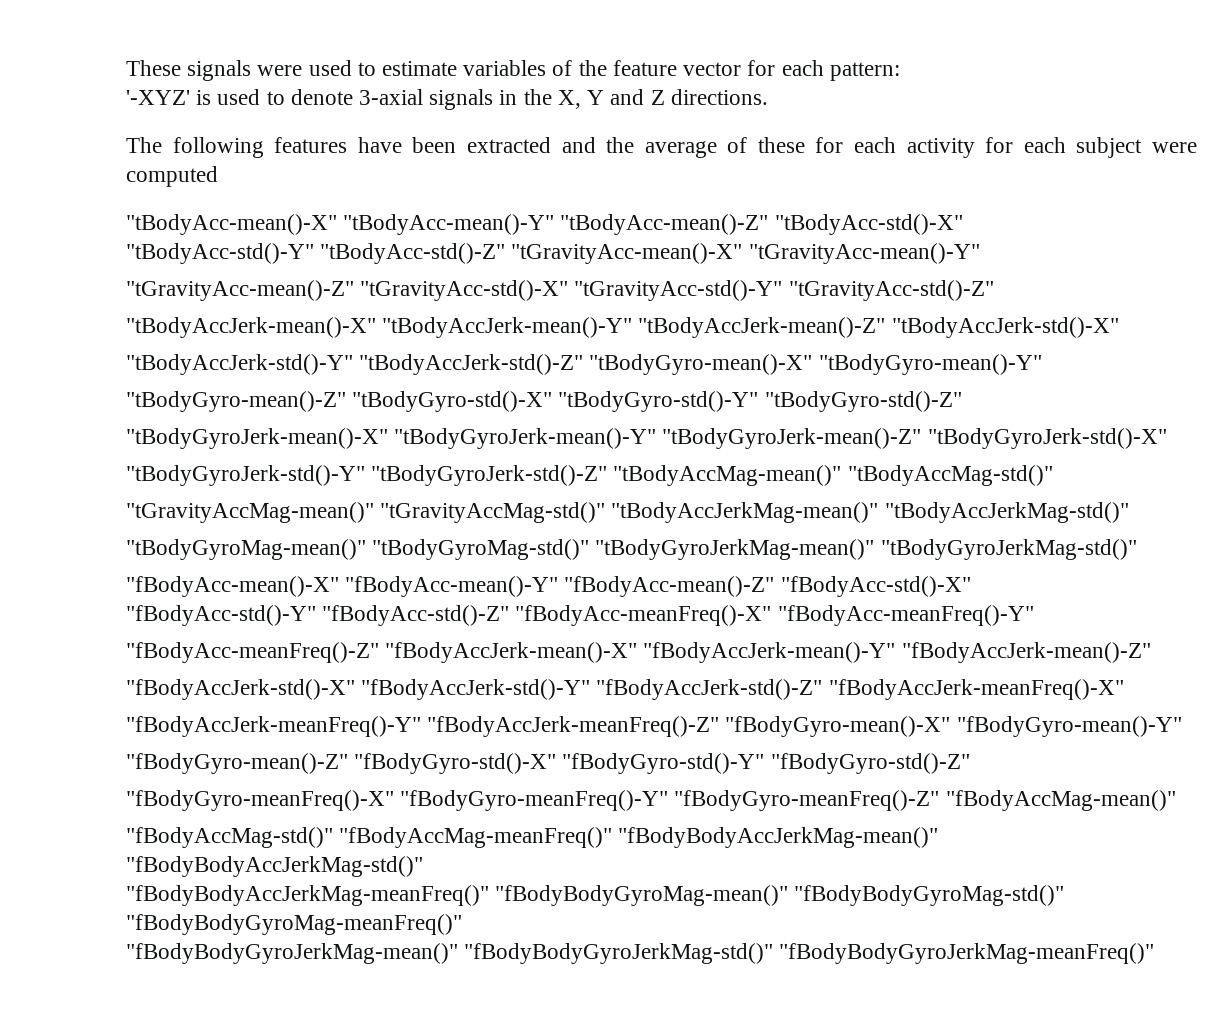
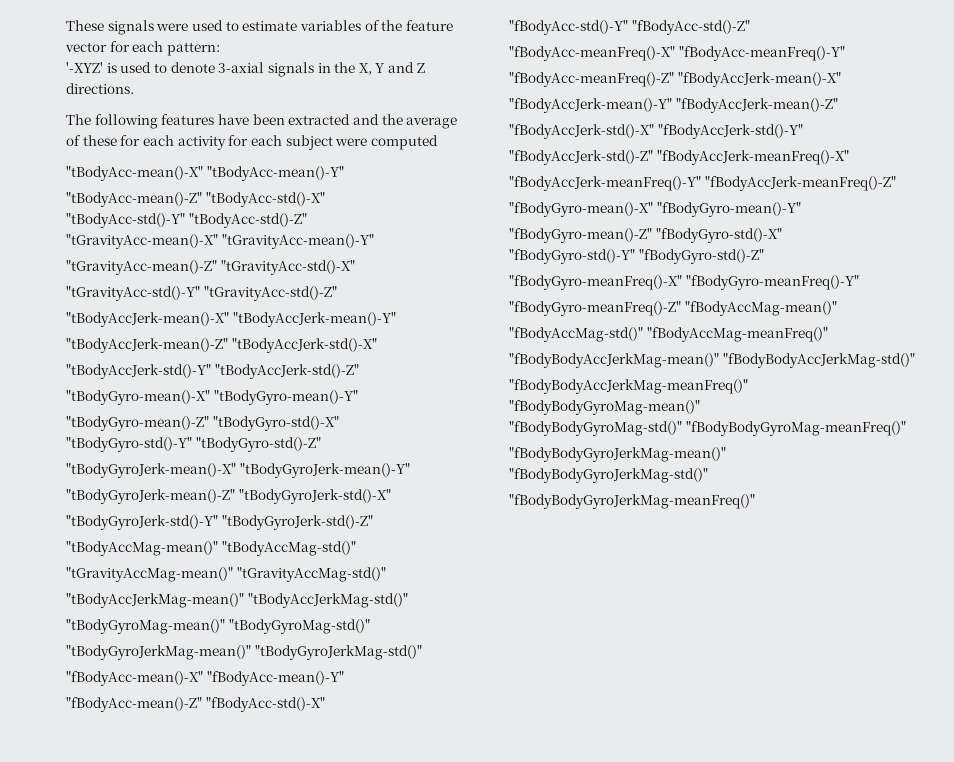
- "tBodyAcc-mean()-X" "tBodyAcc-mean()-Y" "tBodyAcc-mean()-Z" "tBodyAcc-std()-X"
+ "tBodyAcc-mean()-X" "tBodyAcc-mean()-Y"
+ "tBodyAcc-mean()-Z" "tBodyAcc-std()-X"
- "tBodyAcc-std()-Y" "tBodyAcc-std()-Z" "tGravityAcc-mean()-X" "tGravityAcc-mean()-Y"
+ "tBodyAcc-std()-Y" "tBodyAcc-std()-Z"
+ "tGravityAcc-mean()-X" "tGravityAcc-mean()-Y"
- "tGravityAcc-mean()-Z" "tGravityAcc-std()-X" "tGravityAcc-std()-Y" "tGravityAcc-std()-Z"
+ "tGravityAcc-mean()-Z" "tGravityAcc-std()-X"
+ "tGravityAcc-std()-Y" "tGravityAcc-std()-Z"
- "tBodyAccJerk-mean()-X" "tBodyAccJerk-mean()-Y" "tBodyAccJerk-mean()-Z" "tBodyAccJerk-std()-X"
+ "tBodyAccJerk-mean()-X" "tBodyAccJerk-mean()-Y"
+ "tBodyAccJerk-mean()-Z" "tBodyAccJerk-std()-X"
- "tBodyAccJerk-std()-Y" "tBodyAccJerk-std()-Z" "tBodyGyro-mean()-X" "tBodyGyro-mean()-Y"
+ "tBodyAccJerk-std()-Y" "tBodyAccJerk-std()-Z"
+ "tBodyGyro-mean()-X" "tBodyGyro-mean()-Y"
- "tBodyGyro-mean()-Z" "tBodyGyro-std()-X" "tBodyGyro-std()-Y" "tBodyGyro-std()-Z"
+ "tBodyGyro-mean()-Z" "tBodyGyro-std()-X"
+ "tBodyGyro-std()-Y" "tBodyGyro-std()-Z"
- "tBodyGyroJerk-mean()-X" "tBodyGyroJerk-mean()-Y" "tBodyGyroJerk-mean()-Z" "tBodyGyroJerk-std()-X"
+ "tBodyGyroJerk-mean()-X" "tBodyGyroJerk-mean()-Y"
+ "tBodyGyroJerk-mean()-Z" "tBodyGyroJerk-std()-X"
- "tBodyGyroJerk-std()-Y" "tBodyGyroJerk-std()-Z" "tBodyAccMag-mean()" "tBodyAccMag-std()"
+ "tBodyGyroJerk-std()-Y" "tBodyGyroJerk-std()-Z"
+ "tBodyAccMag-mean()" "tBodyAccMag-std()"
- "tGravityAccMag-mean()" "tGravityAccMag-std()" "tBodyAccJerkMag-mean()" "tBodyAccJerkMag-std()"
+ "tGravityAccMag-mean()" "tGravityAccMag-std()"
+ "tBodyAccJerkMag-mean()" "tBodyAccJerkMag-std()"
- "tBodyGyroMag-mean()" "tBodyGyroMag-std()" "tBodyGyroJerkMag-mean()" "tBodyGyroJerkMag-std()"
+ "tBodyGyroMag-mean()" "tBodyGyroMag-std()"
+ "tBodyGyroJerkMag-mean()" "tBodyGyroJerkMag-std()"
- "fBodyAcc-mean()-X" "fBodyAcc-mean()-Y" "fBodyAcc-mean()-Z" "fBodyAcc-std()-X"
+ "fBodyAcc-mean()-X" "fBodyAcc-mean()-Y"
+ "fBodyAcc-mean()-Z" "fBodyAcc-std()-X"
- "fBodyAcc-std()-Y" "fBodyAcc-std()-Z" "fBodyAcc-meanFreq()-X" "fBodyAcc-meanFreq()-Y"
+ "fBodyAcc-std()-Y" "fBodyAcc-std()-Z"
+ "fBodyAcc-meanFreq()-X" "fBodyAcc-meanFreq()-Y"
- "fBodyAcc-meanFreq()-Z" "fBodyAccJerk-mean()-X" "fBodyAccJerk-mean()-Y" "fBodyAccJerk-mean()-Z"
+ "fBodyAcc-meanFreq()-Z" "fBodyAccJerk-mean()-X"
+ "fBodyAccJerk-mean()-Y" "fBodyAccJerk-mean()-Z"
- "fBodyAccJerk-std()-X" "fBodyAccJerk-std()-Y" "fBodyAccJerk-std()-Z" "fBodyAccJerk-meanFreq()-X"
+ "fBodyAccJerk-std()-X" "fBodyAccJerk-std()-Y"
+ "fBodyAccJerk-std()-Z" "fBodyAccJerk-meanFreq()-X"
- "fBodyAccJerk-meanFreq()-Y" "fBodyAccJerk-meanFreq()-Z" "fBodyGyro-mean()-X" "fBodyGyro-mean()-Y"
+ "fBodyAccJerk-meanFreq()-Y" "fBodyAccJerk-meanFreq()-Z"
+ "fBodyGyro-mean()-X" "fBodyGyro-mean()-Y"
- "fBodyGyro-mean()-Z" "fBodyGyro-std()-X" "fBodyGyro-std()-Y" "fBodyGyro-std()-Z"
+ "fBodyGyro-mean()-Z" "fBodyGyro-std()-X"
+ "fBodyGyro-std()-Y" "fBodyGyro-std()-Z"
- "fBodyGyro-meanFreq()-X" "fBodyGyro-meanFreq()-Y" "fBodyGyro-meanFreq()-Z" "fBodyAccMag-mean()"
+ "fBodyGyro-meanFreq()-X" "fBodyGyro-meanFreq()-Y"
+ "fBodyGyro-meanFreq()-Z" "fBodyAccMag-mean()"
- "fBodyAccMag-std()" "fBodyAccMag-meanFreq()" "fBodyBodyAccJerkMag-mean()" "fBodyBodyAccJerkMag-std()"
+ "fBodyAccMag-std()" "fBodyAccMag-meanFreq()"
+ "fBodyBodyAccJerkMag-mean()" "fBodyBodyAccJerkMag-std()"
- "fBodyBodyAccJerkMag-meanFreq()" "fBodyBodyGyroMag-mean()" "fBodyBodyGyroMag-std()" "fBodyBodyGyroMag-meanFreq()"
+ "fBodyBodyAccJerkMag-meanFreq()" "fBodyBodyGyroMag-mean()"
+ "fBodyBodyGyroMag-std()" "fBodyBodyGyroMag-meanFreq()"
- "fBodyBodyGyroJerkMag-mean()" "fBodyBodyGyroJerkMag-std()" "fBodyBodyGyroJerkMag-meanFreq()"
+ "fBodyBodyGyroJerkMag-mean()" "fBodyBodyGyroJerkMag-std()"
+ "fBodyBodyGyroJerkMag-meanFreq()"

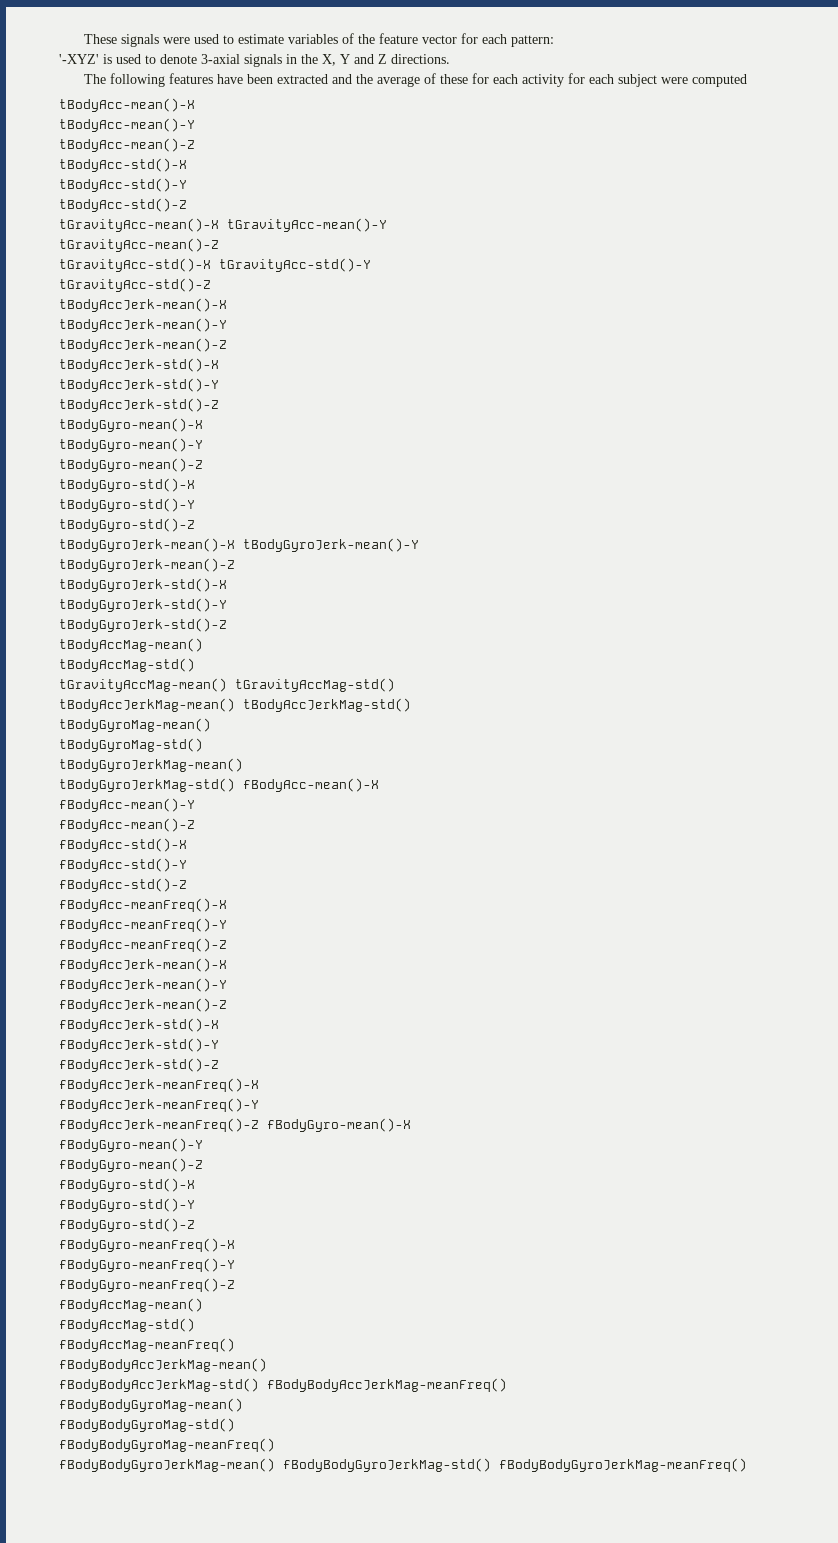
- "tBodyAcc-mean()-X" "tBodyAcc-mean()-Y"
- "tBodyAcc-mean()-Z" "tBodyAcc-std()-X"
- "tBodyAcc-std()-Y" "tBodyAcc-std()-Z"
- "tGravityAcc-mean()-X" "tGravityAcc-mean()-Y"
- "tGravityAcc-mean()-Z" "tGravityAcc-std()-X"
- "tGravityAcc-std()-Y" "tGravityAcc-std()-Z"
- "tBodyAccJerk-mean()-X" "tBodyAccJerk-mean()-Y"
- "tBodyAccJerk-mean()-Z" "tBodyAccJerk-std()-X"
- "tBodyAccJerk-std()-Y" "tBodyAccJerk-std()-Z"
- "tBodyGyro-mean()-X" "tBodyGyro-mean()-Y"
- "tBodyGyro-mean()-Z" "tBodyGyro-std()-X"
- "tBodyGyro-std()-Y" "tBodyGyro-std()-Z"
- "tBodyGyroJerk-mean()-X" "tBodyGyroJerk-mean()-Y"
- "tBodyGyroJerk-mean()-Z" "tBodyGyroJerk-std()-X"
- "tBodyGyroJerk-std()-Y" "tBodyGyroJerk-std()-Z"
- "tBodyAccMag-mean()" "tBodyAccMag-std()"
- "tGravityAccMag-mean()" "tGravityAccMag-std()"
- "tBodyAccJerkMag-mean()" "tBodyAccJerkMag-std()"
- "tBodyGyroMag-mean()" "tBodyGyroMag-std()"
- "tBodyGyroJerkMag-mean()" "tBodyGyroJerkMag-std()"
- "fBodyAcc-mean()-X" "fBodyAcc-mean()-Y"
- "fBodyAcc-mean()-Z" "fBodyAcc-std()-X"
- "fBodyAcc-std()-Y" "fBodyAcc-std()-Z"
- "fBodyAcc-meanFreq()-X" "fBodyAcc-meanFreq()-Y"
- "fBodyAcc-meanFreq()-Z" "fBodyAccJerk-mean()-X"
- "fBodyAccJerk-mean()-Y" "fBodyAccJerk-mean()-Z"
- "fBodyAccJerk-std()-X" "fBodyAccJerk-std()-Y"
- "fBodyAccJerk-std()-Z" "fBodyAccJerk-meanFreq()-X"
- "fBodyAccJerk-meanFreq()-Y" "fBodyAccJerk-meanFreq()-Z"
- "fBodyGyro-mean()-X" "fBodyGyro-mean()-Y"
- "fBodyGyro-mean()-Z" "fBodyGyro-std()-X"
- "fBodyGyro-std()-Y" "fBodyGyro-std()-Z"
- "fBodyGyro-meanFreq()-X" "fBodyGyro-meanFreq()-Y"
- "fBodyGyro-meanFreq()-Z" "fBodyAccMag-mean()"
- "fBodyAccMag-std()" "fBodyAccMag-meanFreq()"
- "fBodyBodyAccJerkMag-mean()" "fBodyBodyAccJerkMag-std()"
- "fBodyBodyAccJerkMag-meanFreq()" "fBodyBodyGyroMag-mean()"
- "fBodyBodyGyroMag-std()" "fBodyBodyGyroMag-meanFreq()"
- "fBodyBodyGyroJerkMag-mean()" "fBodyBodyGyroJerkMag-std()"
- "fBodyBodyGyroJerkMag-meanFreq()"
+ tBodyAcc-mean()-X
+ tBodyAcc-mean()-Y
+ tBodyAcc-mean()-Z
+ tBodyAcc-std()-X
+ tBodyAcc-std()-Y
+ tBodyAcc-std()-Z
+ tGravityAcc-mean()-X tGravityAcc-mean()-Y
+ tGravityAcc-mean()-Z
+ tGravityAcc-std()-X tGravityAcc-std()-Y
+ tGravityAcc-std()-Z
+ tBodyAccJerk-mean()-X
+ tBodyAccJerk-mean()-Y
+ tBodyAccJerk-mean()-Z
+ tBodyAccJerk-std()-X
+ tBodyAccJerk-std()-Y
+ tBodyAccJerk-std()-Z
+ tBodyGyro-mean()-X
+ tBodyGyro-mean()-Y
+ tBodyGyro-mean()-Z
+ tBodyGyro-std()-X
+ tBodyGyro-std()-Y
+ tBodyGyro-std()-Z
+ tBodyGyroJerk-mean()-X tBodyGyroJerk-mean()-Y
+ tBodyGyroJerk-mean()-Z
+ tBodyGyroJerk-std()-X
+ tBodyGyroJerk-std()-Y
+ tBodyGyroJerk-std()-Z
+ tBodyAccMag-mean()
+ tBodyAccMag-std()
+ tGravityAccMag-mean() tGravityAccMag-std()
+ tBodyAccJerkMag-mean() tBodyAccJerkMag-std()
+ tBodyGyroMag-mean()
+ tBodyGyroMag-std()
+ tBodyGyroJerkMag-mean()
+ tBodyGyroJerkMag-std() fBodyAcc-mean()-X
+ fBodyAcc-mean()-Y
+ fBodyAcc-mean()-Z
+ fBodyAcc-std()-X
+ fBodyAcc-std()-Y
+ fBodyAcc-std()-Z
+ fBodyAcc-meanFreq()-X
+ fBodyAcc-meanFreq()-Y
+ fBodyAcc-meanFreq()-Z
+ fBodyAccJerk-mean()-X
+ fBodyAccJerk-mean()-Y
+ fBodyAccJerk-mean()-Z
+ fBodyAccJerk-std()-X
+ fBodyAccJerk-std()-Y
+ fBodyAccJerk-std()-Z
+ fBodyAccJerk-meanFreq()-X
+ fBodyAccJerk-meanFreq()-Y
+ fBodyAccJerk-meanFreq()-Z fBodyGyro-mean()-X
+ fBodyGyro-mean()-Y
+ fBodyGyro-mean()-Z
+ fBodyGyro-std()-X
+ fBodyGyro-std()-Y
+ fBodyGyro-std()-Z
+ fBodyGyro-meanFreq()-X
+ fBodyGyro-meanFreq()-Y
+ fBodyGyro-meanFreq()-Z
+ fBodyAccMag-mean()
+ fBodyAccMag-std()
+ fBodyAccMag-meanFreq()
+ fBodyBodyAccJerkMag-mean()
+ fBodyBodyAccJerkMag-std() fBodyBodyAccJerkMag-meanFreq()
+ fBodyBodyGyroMag-mean()
+ fBodyBodyGyroMag-std()
+ fBodyBodyGyroMag-meanFreq()
+ fBodyBodyGyroJerkMag-mean() fBodyBodyGyroJerkMag-std() fBodyBodyGyroJerkMag-meanFreq()

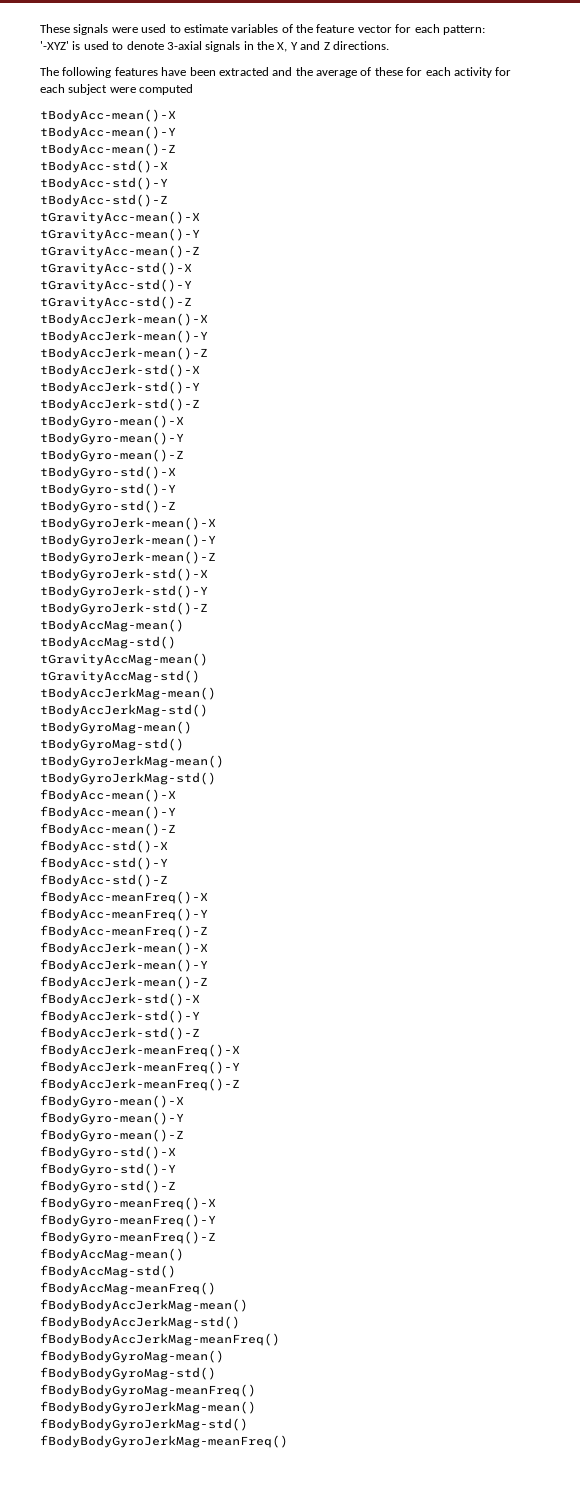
- tGravityAcc-mean()-X tGravityAcc-mean()-Y
+ tGravityAcc-mean()-X
+ tGravityAcc-mean()-Y
- tGravityAcc-std()-X tGravityAcc-std()-Y
+ tGravityAcc-std()-X
+ tGravityAcc-std()-Y
- tBodyGyroJerk-mean()-X tBodyGyroJerk-mean()-Y
+ tBodyGyroJerk-mean()-X
+ tBodyGyroJerk-mean()-Y
- tGravityAccMag-mean() tGravityAccMag-std()
+ tGravityAccMag-mean()
+ tGravityAccMag-std()
- tBodyAccJerkMag-mean() tBodyAccJerkMag-std()
+ tBodyAccJerkMag-mean()
+ tBodyAccJerkMag-std()
- tBodyGyroJerkMag-std() fBodyAcc-mean()-X
+ tBodyGyroJerkMag-std()
+ fBodyAcc-mean()-X
- fBodyAccJerk-meanFreq()-Z fBodyGyro-mean()-X
+ fBodyAccJerk-meanFreq()-Z
+ fBodyGyro-mean()-X
- fBodyBodyAccJerkMag-std() fBodyBodyAccJerkMag-meanFreq()
+ fBodyBodyAccJerkMag-std()
+ fBodyBodyAccJerkMag-meanFreq()
- fBodyBodyGyroJerkMag-mean() fBodyBodyGyroJerkMag-std() fBodyBodyGyroJerkMag-meanFreq()
+ fBodyBodyGyroJerkMag-mean()
+ fBodyBodyGyroJerkMag-std()
+ fBodyBodyGyroJerkMag-meanFreq()

